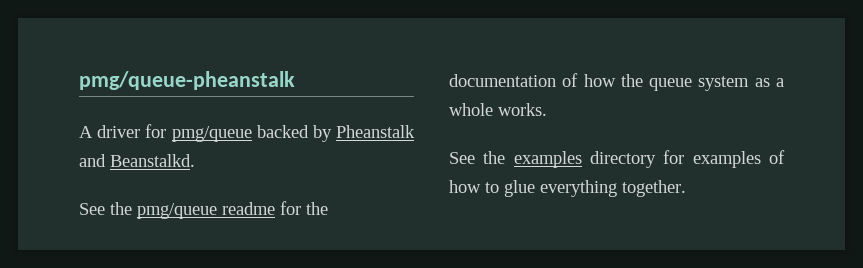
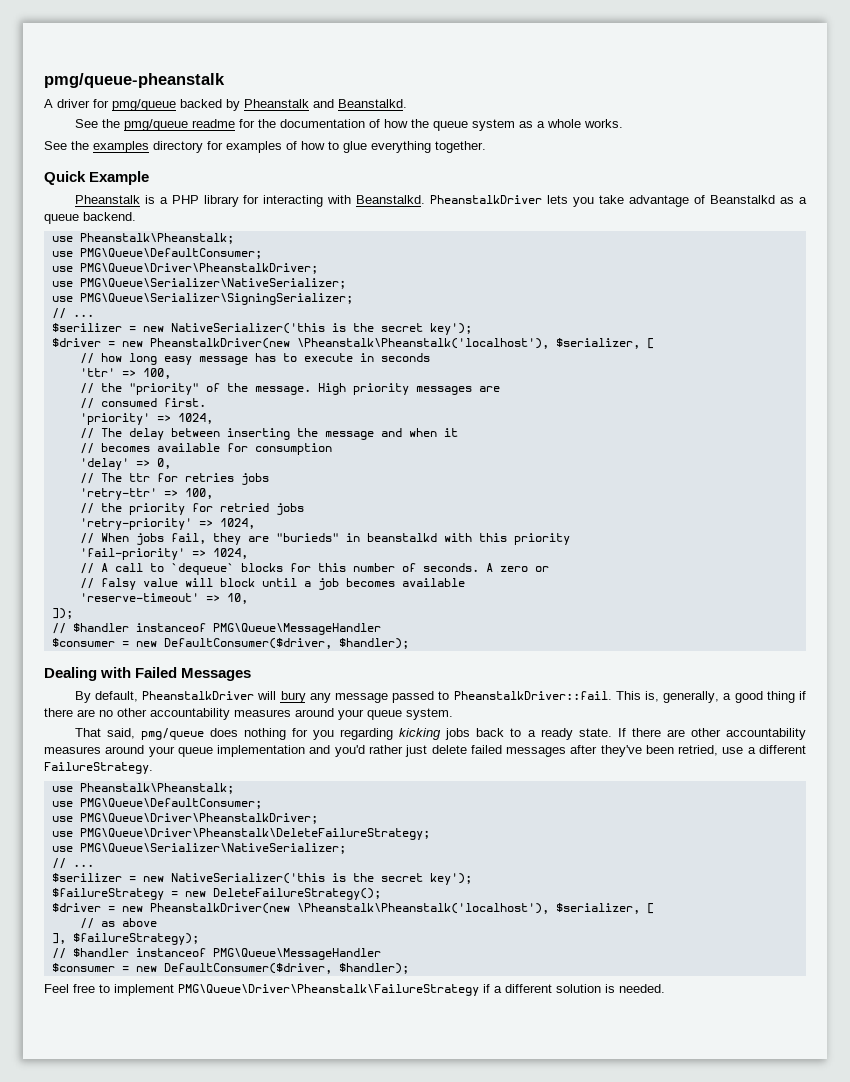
+ Quick Example
+ Pheanstalk is a PHP library for interacting with Beanstalkd. PheanstalkDriver lets you take advantage of Beanstalkd as a queue backend.
+ use Pheanstalk\Pheanstalk;
+ use PMG\Queue\DefaultConsumer;
+ use PMG\Queue\Driver\PheanstalkDriver;
+ use PMG\Queue\Serializer\NativeSerializer;
+ use PMG\Queue\Serializer\SigningSerializer;
+ // ...
+ $serilizer = new NativeSerializer('this is the secret key');
+ $driver = new PheanstalkDriver(new \Pheanstalk\Pheanstalk('localhost'), $serializer, [
+ // how long easy message has to execute in seconds
+ 'ttr' => 100,
+ // the "priority" of the message. High priority messages are
+ // consumed first.
+ 'priority' => 1024,
+ // The delay between inserting the message and when it
+ // becomes available for consumption
+ 'delay' => 0,
+ // The ttr for retries jobs
+ 'retry-ttr' => 100,
+ // the priority for retried jobs
+ 'retry-priority' => 1024,
+ // When jobs fail, they are "burieds" in beanstalkd with this priority
+ 'fail-priority' => 1024,
+ // A call to `dequeue` blocks for this number of seconds. A zero or
+ // falsy value will block until a job becomes available
+ 'reserve-timeout' => 10,
+ ]);
+ // $handler instanceof PMG\Queue\MessageHandler
+ $consumer = new DefaultConsumer($driver, $handler);
+ Dealing with Failed Messages
+ By default, PheanstalkDriver will bury any message passed to PheanstalkDriver::fail. This is, generally, a good thing if there are no other accountability measures around your queue system.
+ That said, pmg/queue does nothing for you regarding kicking jobs back to a ready state. If there are other accountability measures around your queue implementation and you'd rather just delete failed messages after they've been retried, use a different FailureStrategy.
+ use Pheanstalk\Pheanstalk;
+ use PMG\Queue\DefaultConsumer;
+ use PMG\Queue\Driver\PheanstalkDriver;
+ use PMG\Queue\Driver\Pheanstalk\DeleteFailureStrategy;
+ use PMG\Queue\Serializer\NativeSerializer;
+ // ...
+ $serilizer = new NativeSerializer('this is the secret key');
+ $failureStrategy = new DeleteFailureStrategy();
+ $driver = new PheanstalkDriver(new \Pheanstalk\Pheanstalk('localhost'), $serializer, [
+ // as above
+ ], $failureStrategy);
+ // $handler instanceof PMG\Queue\MessageHandler
+ $consumer = new DefaultConsumer($driver, $handler);
+ Feel free to implement PMG\Queue\Driver\Pheanstalk\FailureStrategy if a different solution is needed.

